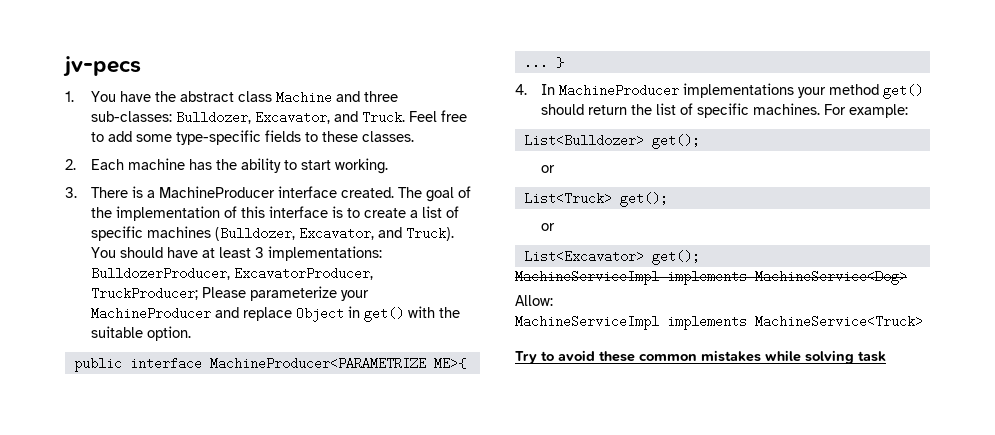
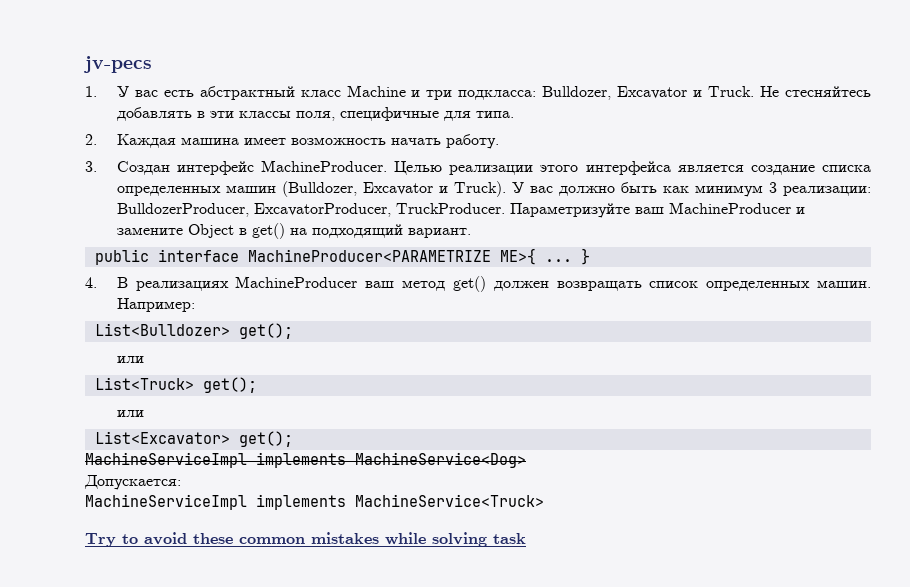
- 1. You have the abstract class Machine and three sub-classes: Bulldozer, Excavator, and Truck. Feel free to add some type-specific fields to these classes.
- 2. Each machine has the ability to start working.
- 3. There is a MachineProducer interface created. The goal of the implementation of this interface is to create a list of specific machines (Bulldozer, Excavator, and Truck). You should have at least 3 implementations: BulldozerProducer, ExcavatorProducer, TruckProducer; Please parameterize your MachineProducer and replace Object in get() with the suitable option.
+ 1. У вас есть абстрактный класс Machine и три подкласса: Bulldozer, Excavator и Truck. Не стесняйтесь добавлять в эти классы поля, специфичные для типа.
+ 2. Каждая машина имеет возможность начать работу.
+ 3. Создан интерфейс MachineProducer. Целью реализации этого интерфейса является создание списка определенных машин (Bulldozer, Excavator и Truck). У вас должно быть как минимум 3 реализации: BulldozerProducer, ExcavatorProducer, TruckProducer. Параметризуйте ваш MachineProducer и замените Object в get() на подходящий вариант.
- 4. In MachineProducer implementations your method get() should return the list of specific machines. For example:
+ 4. В реализациях MachineProducer ваш метод get() должен возвращать список определенных машин. Например:
  List<Bulldozer> get();
- or
+ или
  List<Truck> get();
- or
+ или
- Allow:
+ Допускается:

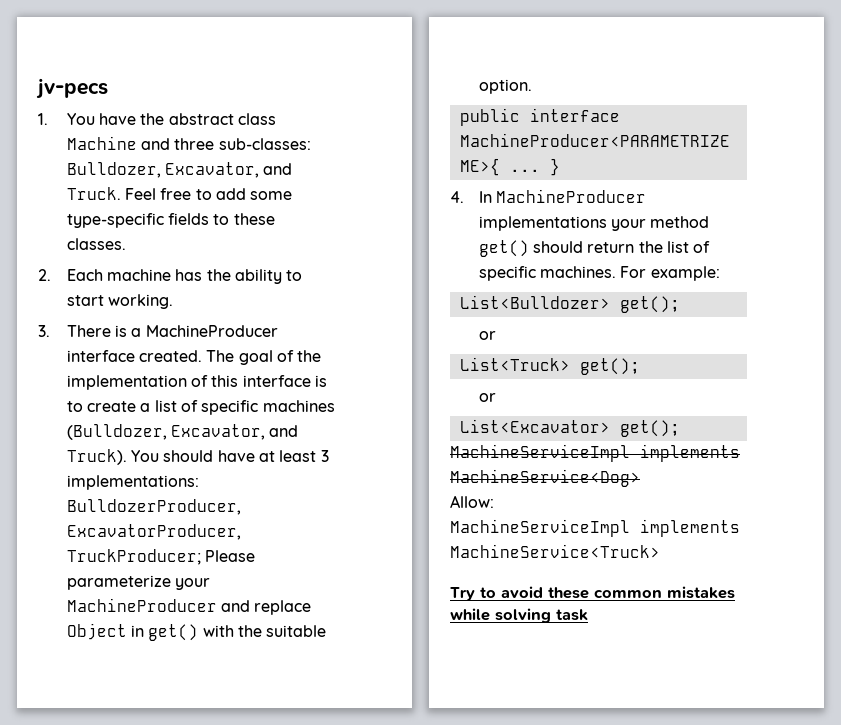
- 1. У вас есть абстрактный класс Machine и три подкласса: Bulldozer, Excavator и Truck. Не стесняйтесь добавлять в эти классы поля, специфичные для типа.
- 2. Каждая машина имеет возможность начать работу.
- 3. Создан интерфейс MachineProducer. Целью реализации этого интерфейса является создание списка определенных машин (Bulldozer, Excavator и Truck). У вас должно быть как минимум 3 реализации: BulldozerProducer, ExcavatorProducer, TruckProducer. Параметризуйте ваш MachineProducer и замените Object в get() на подходящий вариант.
+ 1. You have the abstract class Machine and three sub-classes: Bulldozer, Excavator, and Truck. Feel free to add some type-specific fields to these classes.
+ 2. Each machine has the ability to start working.
+ 3. There is a MachineProducer interface created. The goal of the implementation of this interface is to create a list of specific machines (Bulldozer, Excavator, and Truck). You should have at least 3 implementations: BulldozerProducer, ExcavatorProducer, TruckProducer; Please parameterize your MachineProducer and replace Object in get() with the suitable option.
- 4. В реализациях MachineProducer ваш метод get() должен возвращать список определенных машин. Например:
+ 4. In MachineProducer implementations your method get() should return the list of specific machines. For example:
  List<Bulldozer> get();
- или
+ or
  List<Truck> get();
- или
+ or
- Допускается:
+ Allow:

